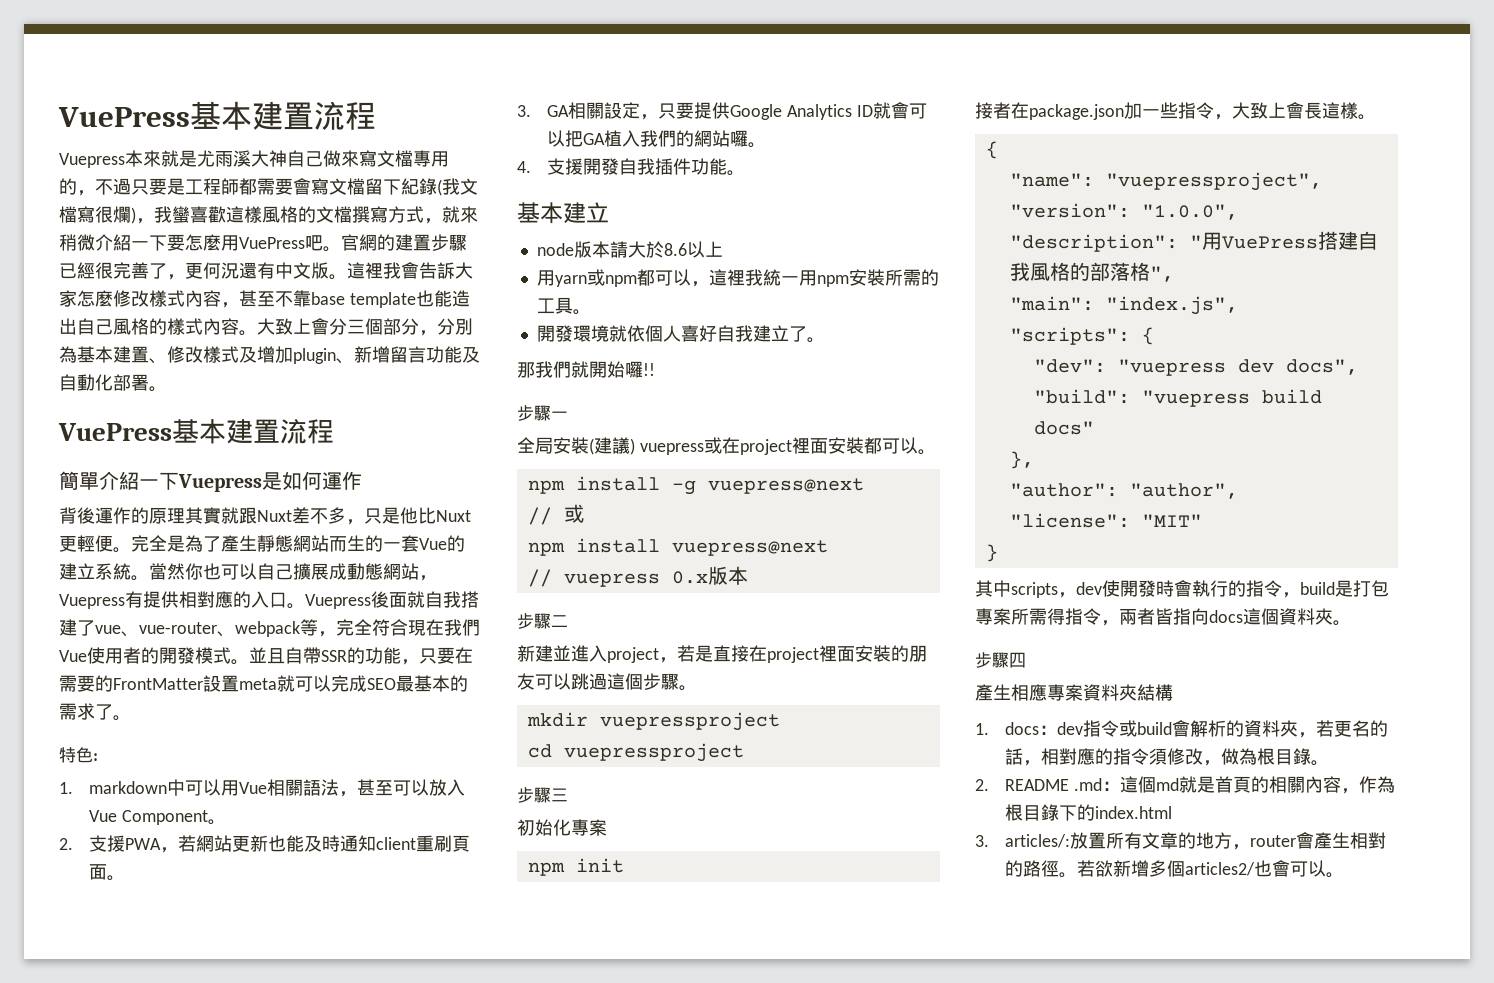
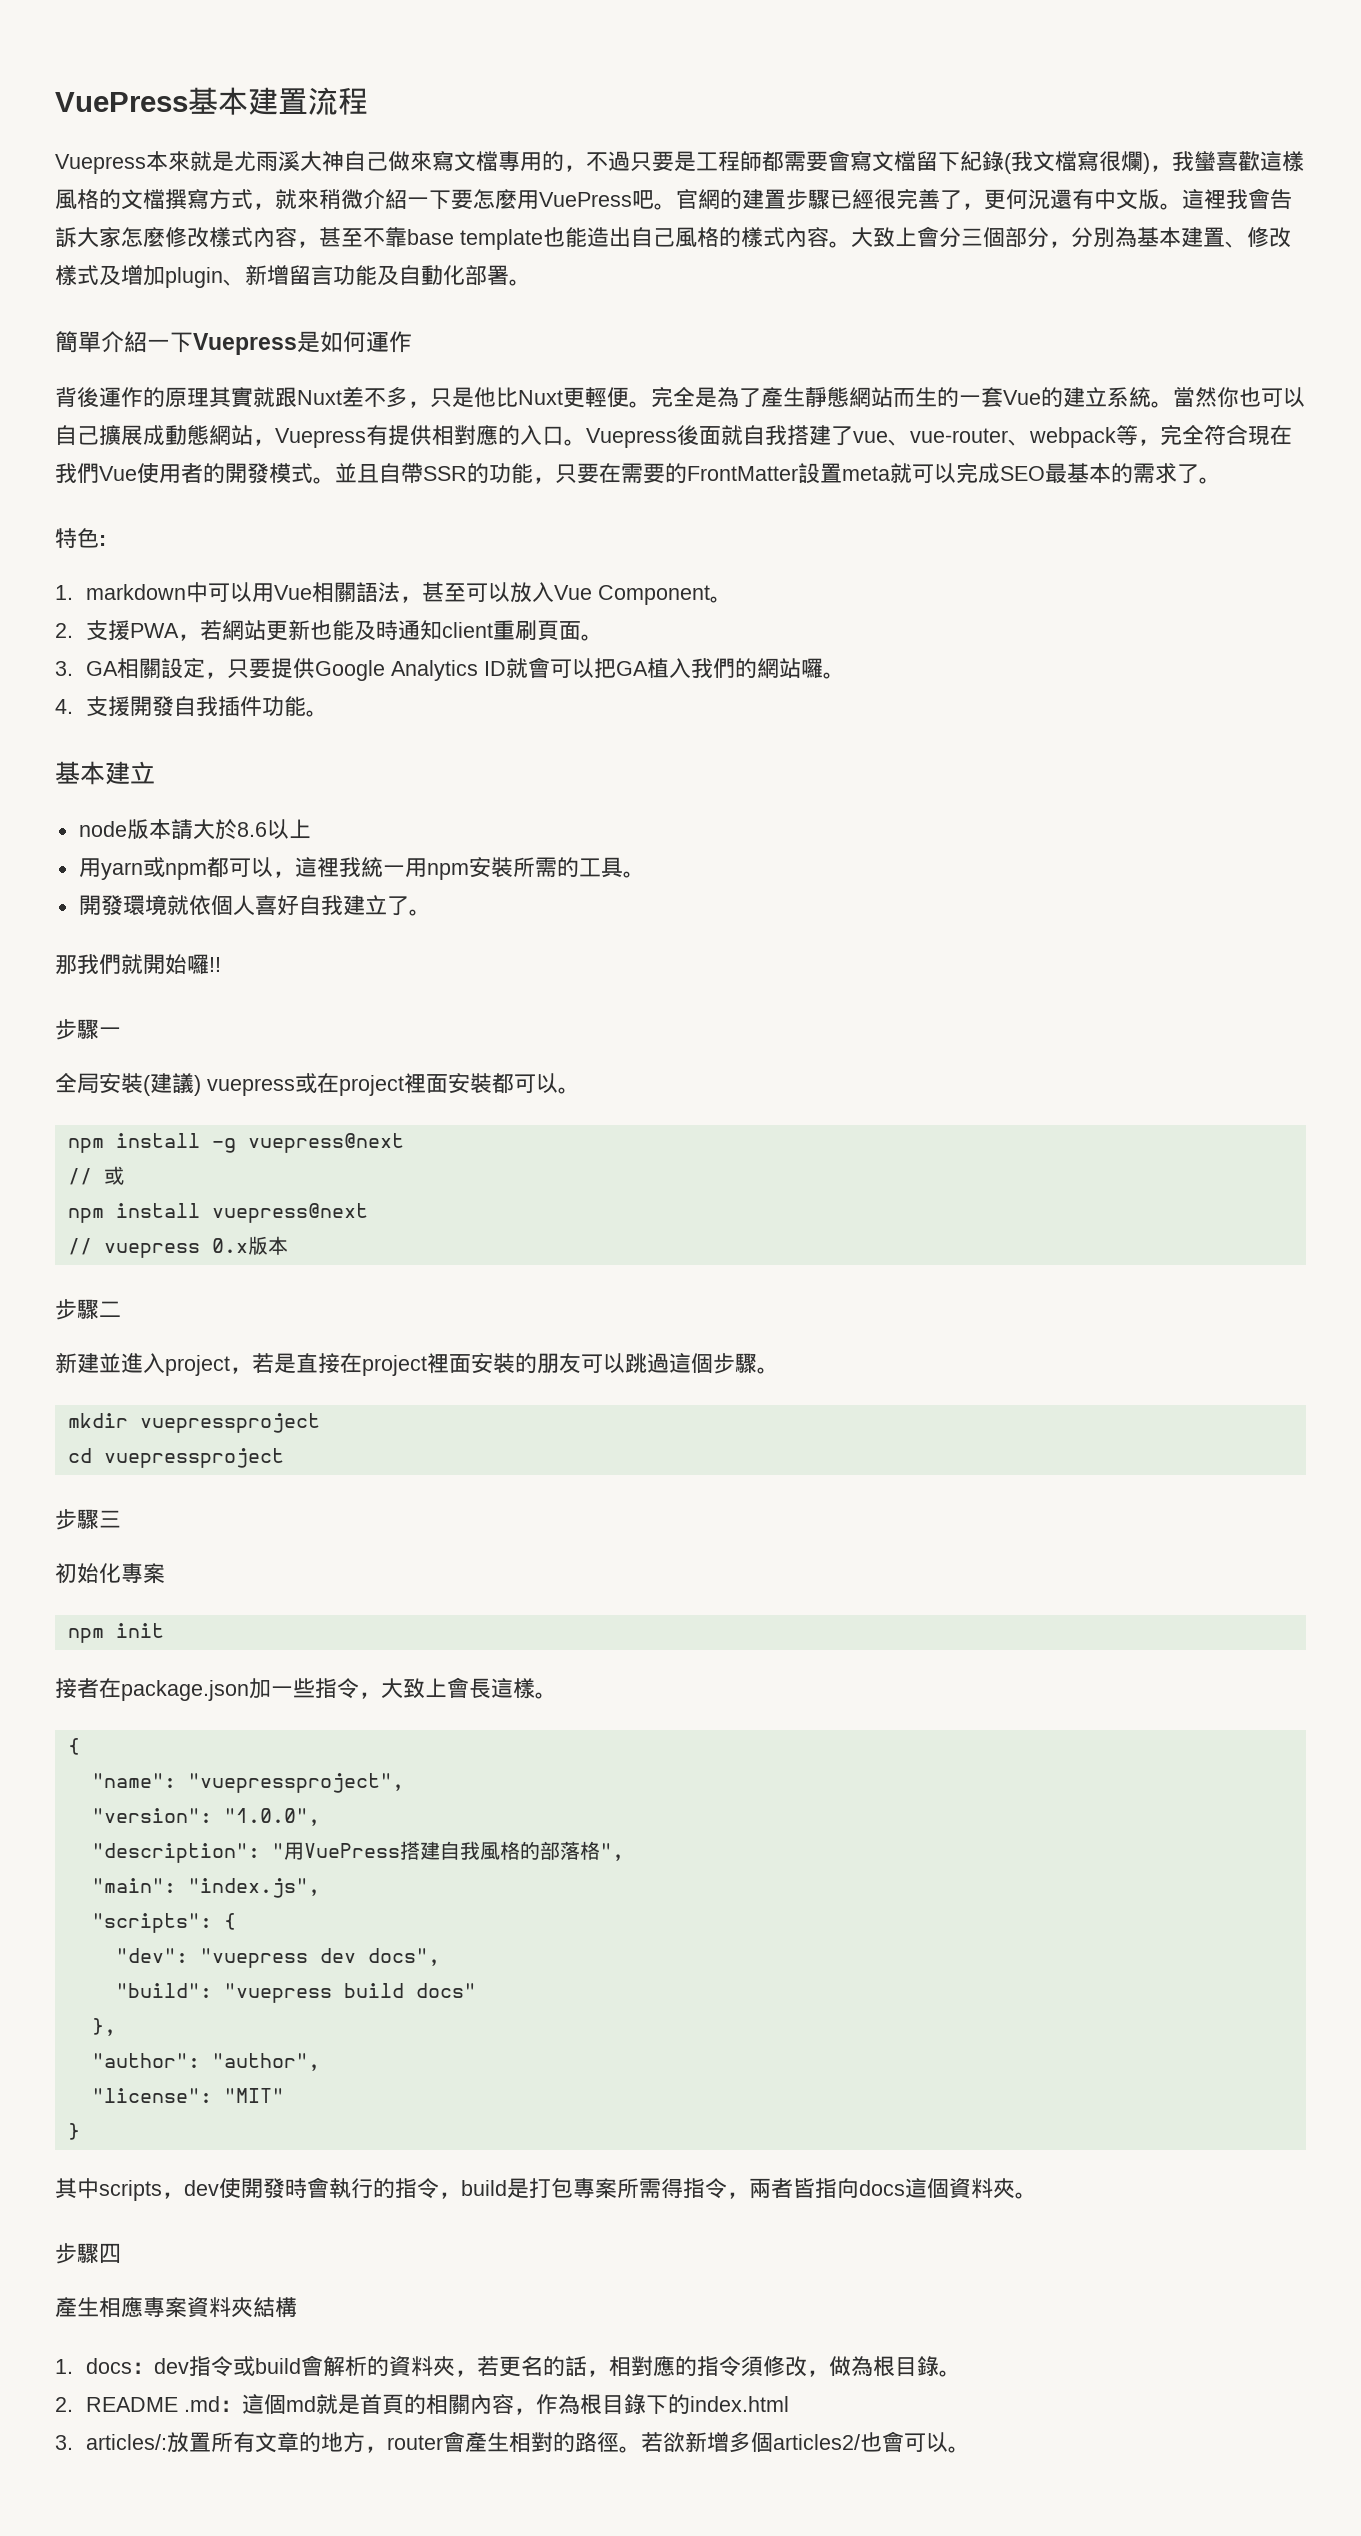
  大致上會分三個部分，分別為基本建置、修改樣式及增加plugin、新增留言功能及自動化部署。
- VuePress基本建置流程

